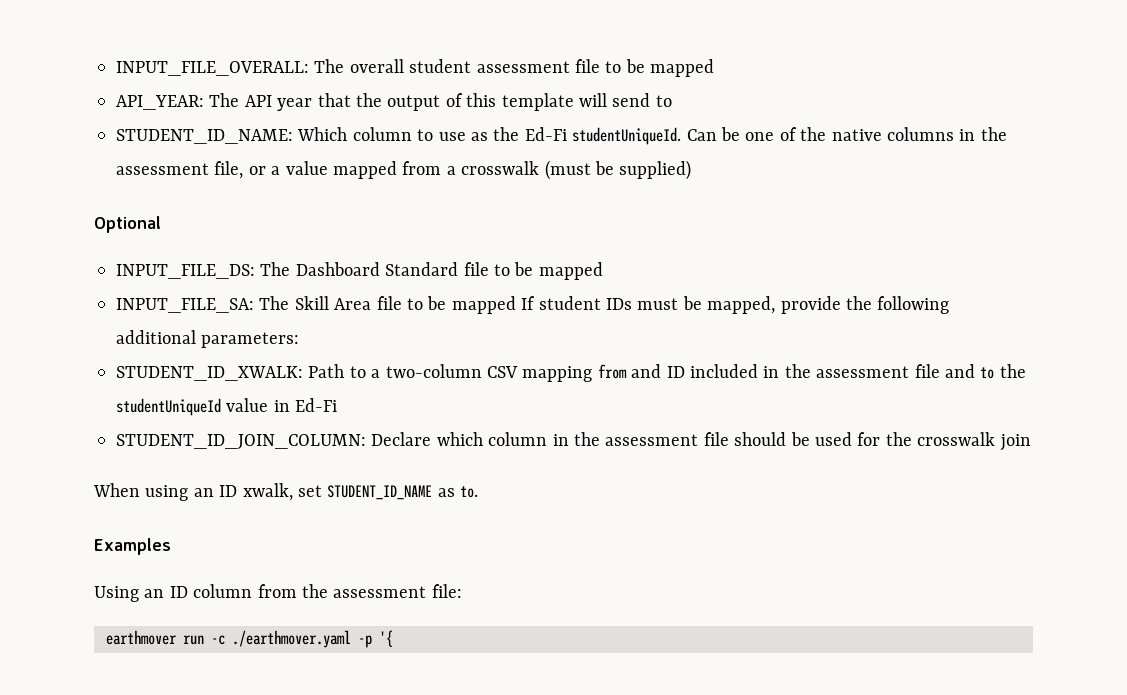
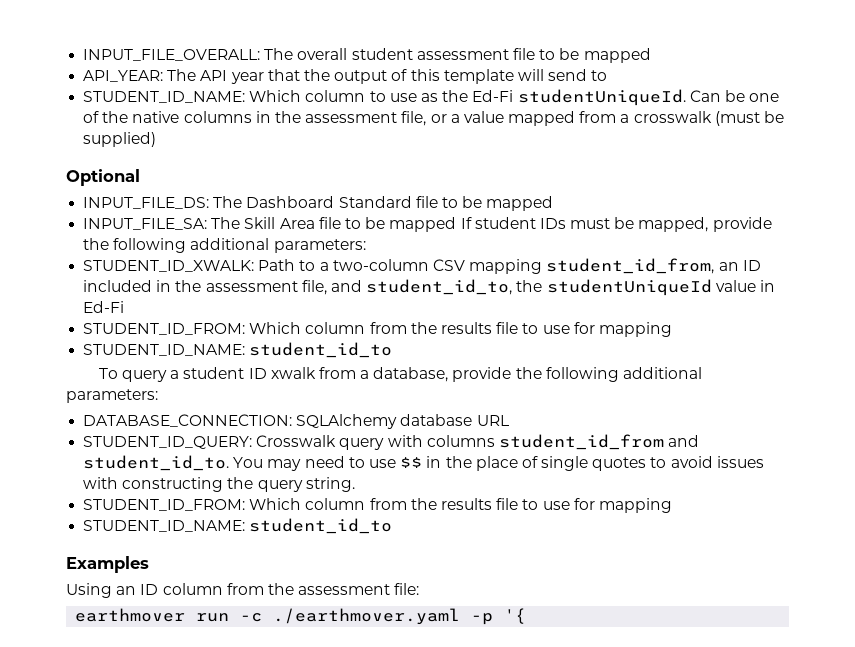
- STUDENT_ID_XWALK: Path to a two-column CSV mapping from and ID included in the assessment file and to the studentUniqueId value in Ed-Fi
- STUDENT_ID_JOIN_COLUMN: Declare which column in the assessment file should be used for the crosswalk join
- When using an ID xwalk, set STUDENT_ID_NAME as to.
+ STUDENT_ID_XWALK: Path to a two-column CSV mapping student_id_from, an ID included in the assessment file, and student_id_to, the studentUniqueId value in Ed-Fi
+ STUDENT_ID_FROM: Which column from the results file to use for mapping
+ STUDENT_ID_NAME: student_id_to
+ To query a student ID xwalk from a database, provide the following additional parameters:
+ DATABASE_CONNECTION: SQLAlchemy database URL
+ STUDENT_ID_QUERY: Crosswalk query with columns student_id_from and student_id_to. You may need to use $$ in the place of single quotes to avoid issues with constructing the query string.
+ STUDENT_ID_FROM: Which column from the results file to use for mapping
+ STUDENT_ID_NAME: student_id_to

